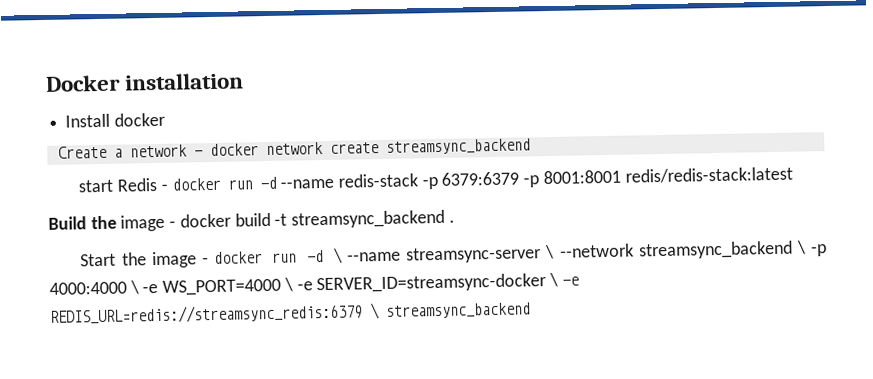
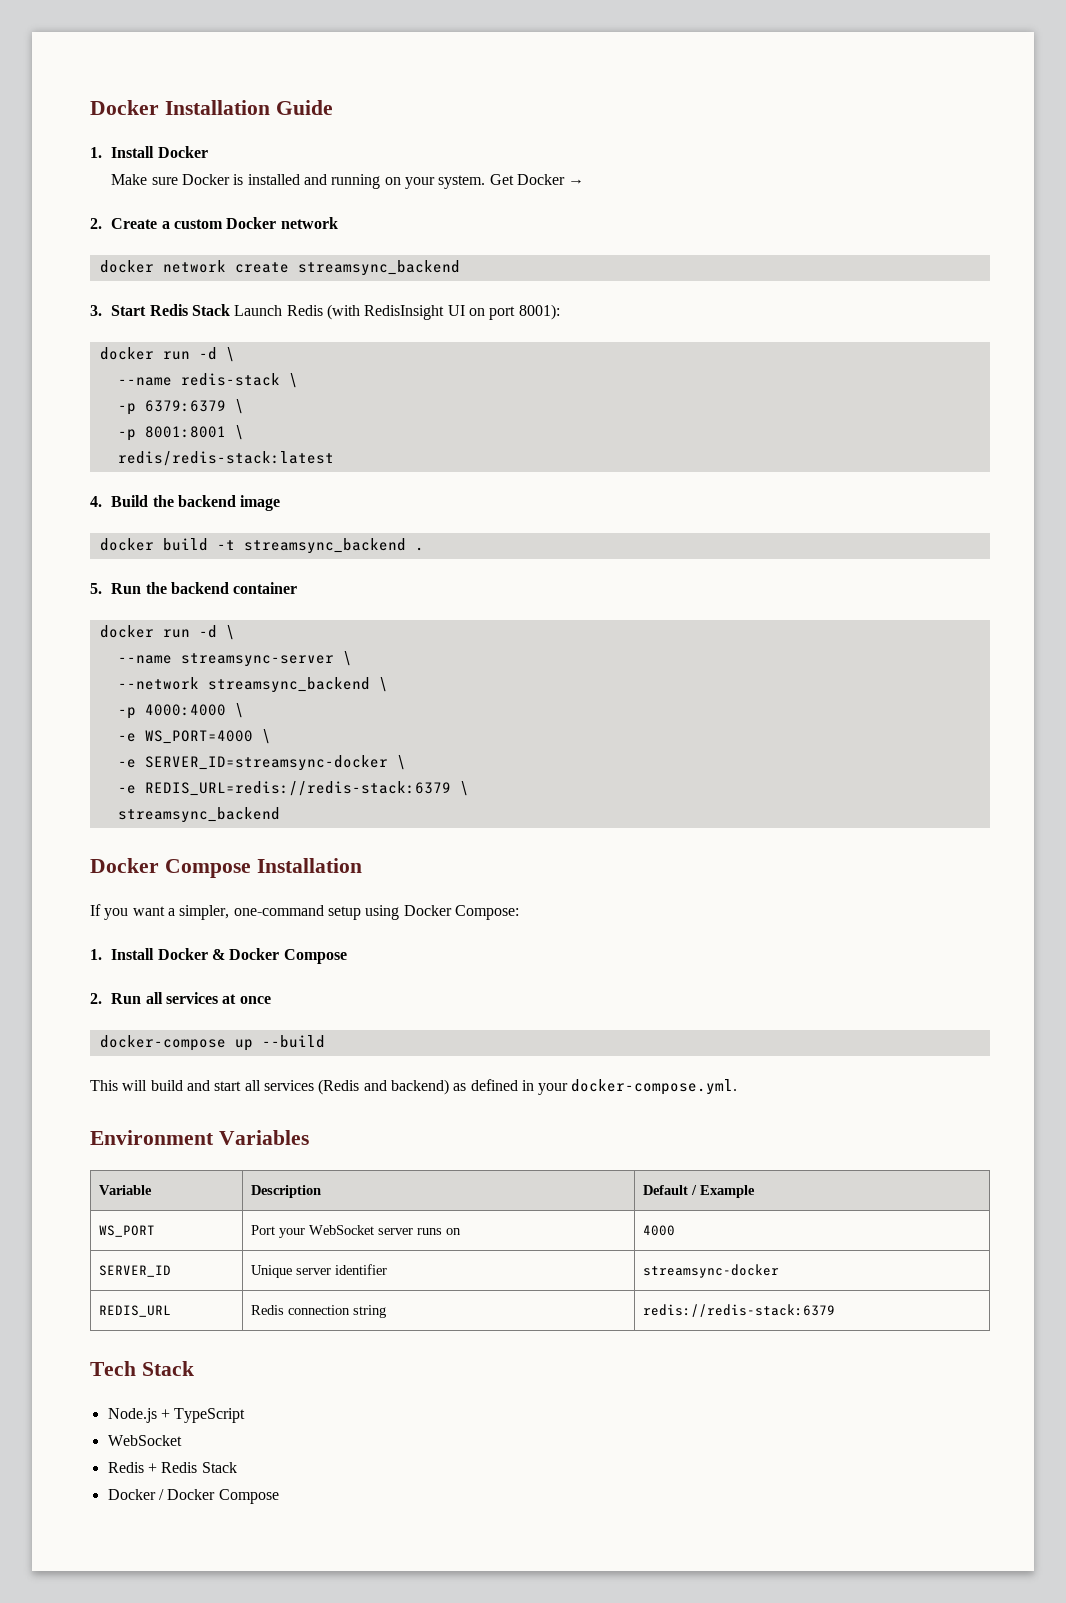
- Docker installation
- Install docker
- Create a network - docker network create streamsync_backend
+ Docker Installation Guide
+ 1. Install Docker
+ Make sure Docker is installed and running on your system. Get Docker →
+ 2. Create a custom Docker network
+ docker network create streamsync_backend
- start Redis - docker run -d --name redis-stack -p 6379:6379 -p 8001:8001 redis/redis-stack:latest
+ 3. Start Redis Stack Launch Redis (with RedisInsight UI on port 8001):
+ docker run -d \
+ --name redis-stack \
+ -p 6379:6379 \
+ -p 8001:8001 \
+ redis/redis-stack:latest
- Build the image - docker build -t streamsync_backend .
+ 4. Build the backend image
+ docker build -t streamsync_backend .
- Start the image - docker run -d \ --name streamsync-server \ --network streamsync_backend \ -p 4000:4000 \ -e WS_PORT=4000 \ -e SERVER_ID=streamsync-docker \ -e REDIS_URL=redis://streamsync_redis:6379 \ streamsync_backend
+ 5. Run the backend container
+ docker run -d \
+ --name streamsync-server \
+ --network streamsync_backend \
+ -p 4000:4000 \
+ -e WS_PORT=4000 \
+ -e SERVER_ID=streamsync-docker \
+ -e REDIS_URL=redis://redis-stack:6379 \
+ streamsync_backend
+ Docker Compose Installation
+ If you want a simpler, one-command setup using Docker Compose:
+ 1. Install Docker & Docker Compose
+ 2. Run all services at once
+ docker-compose up --build
+ This will build and start all services (Redis and backend) as defined in your docker-compose.yml.
+ Environment Variables
+ Variable | Description | Default / Example
+ WS_PORT | Port your WebSocket server runs on | 4000
+ SERVER_ID | Unique server identifier | streamsync-docker
+ REDIS_URL | Redis connection string | redis://redis-stack:6379
+ Tech Stack
+ Node.js + TypeScript
+ WebSocket
+ Redis + Redis Stack
+ Docker / Docker Compose

